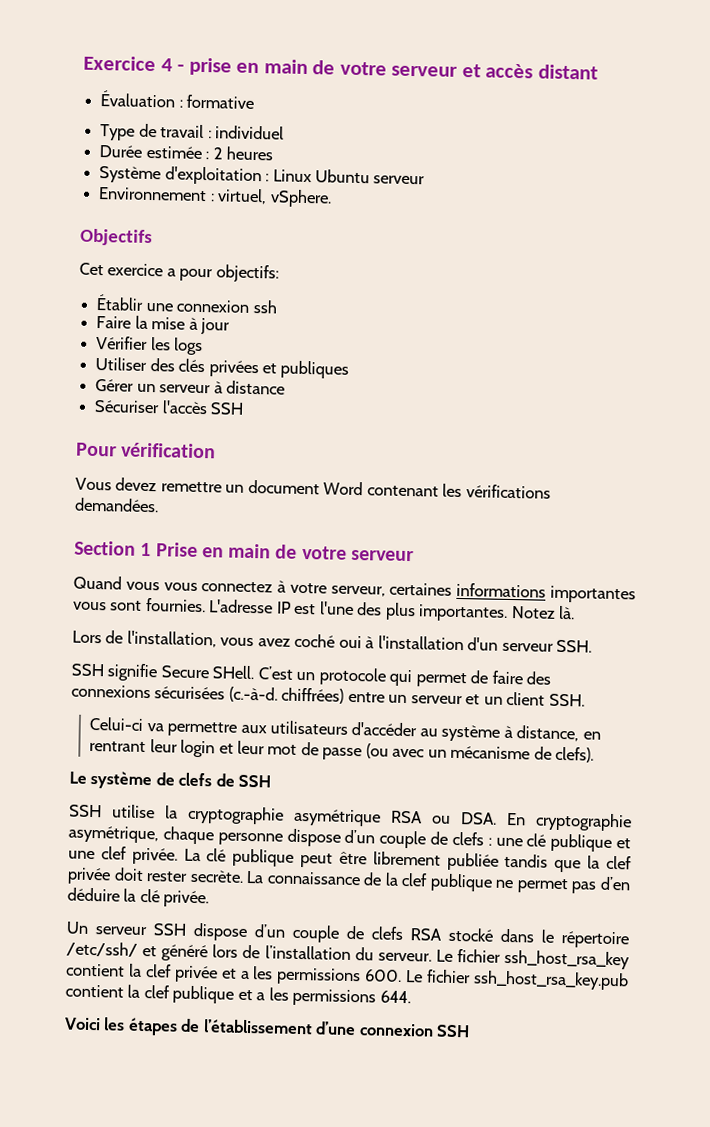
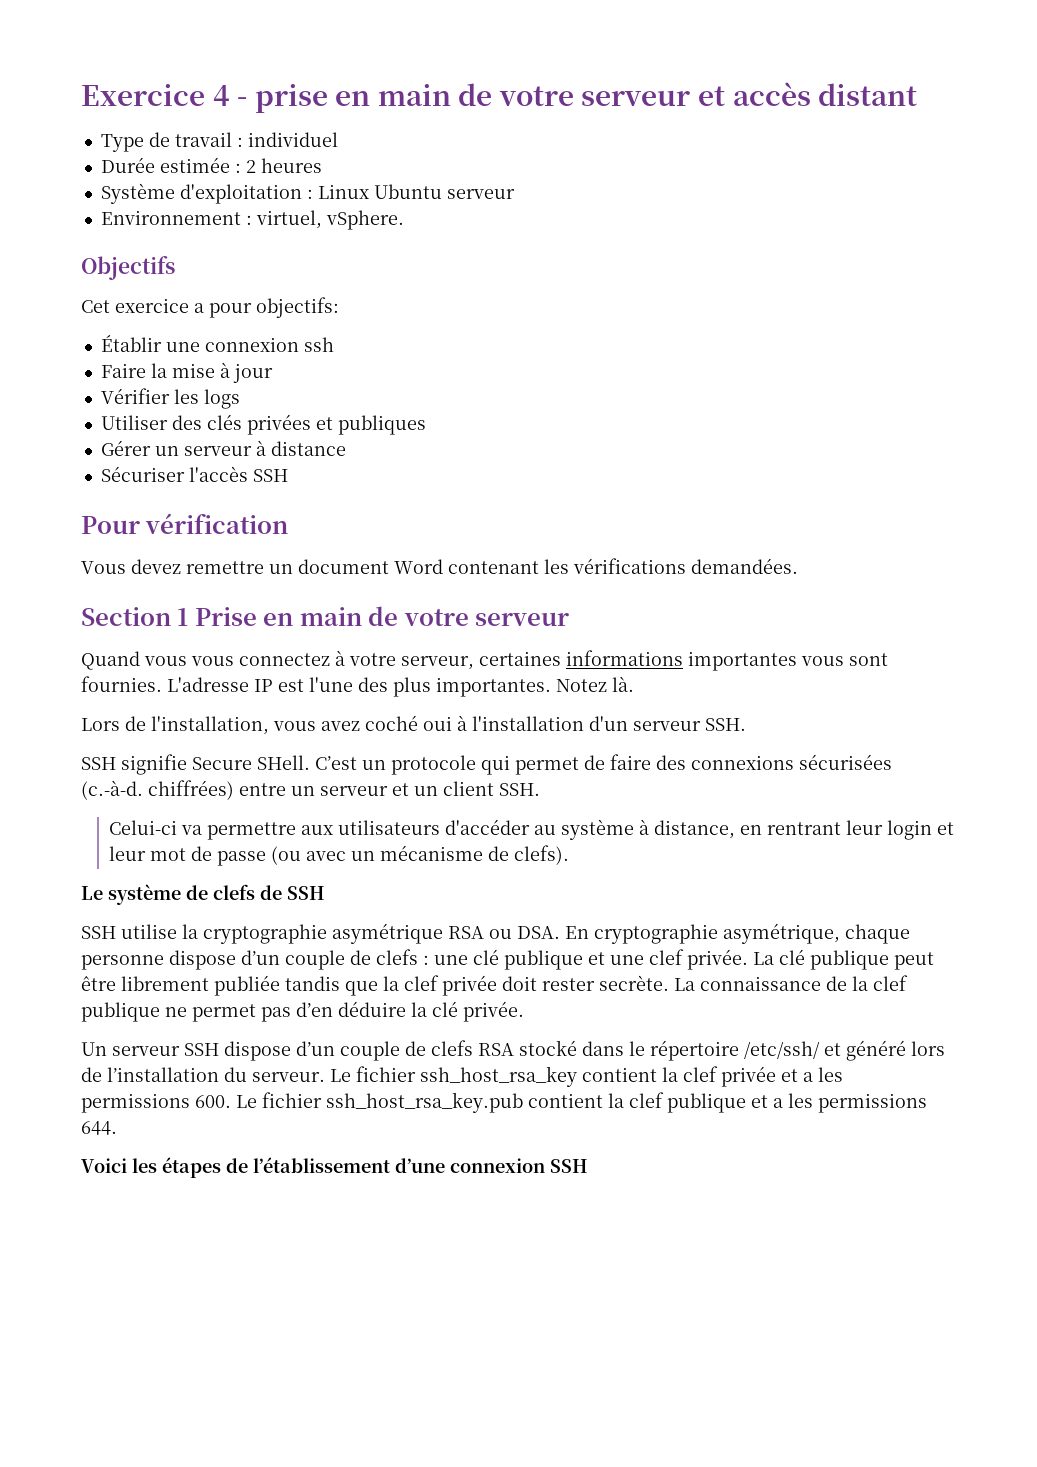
- Évaluation : formative

